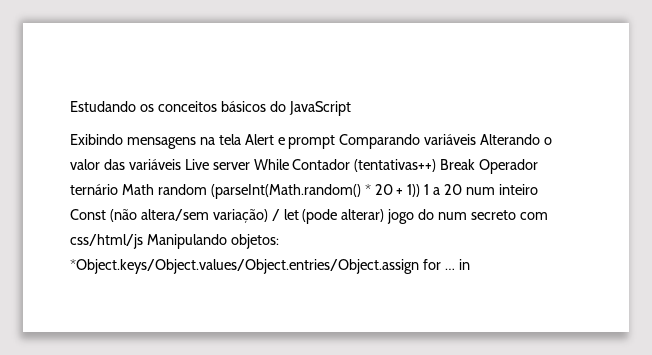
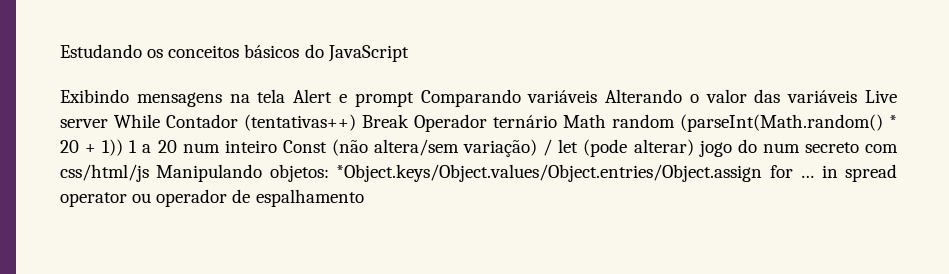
- Exibindo mensagens na tela Alert e prompt Comparando variáveis Alterando o valor das variáveis Live server While Contador (tentativas++) Break Operador ternário Math random (parseInt(Math.random() * 20 + 1)) 1 a 20 num inteiro Const (não altera/sem variação) / let (pode alterar) jogo do num secreto com css/html/js Manipulando objetos: *Object.keys/Object.values/Object.entries/Object.assign for … in
+ Exibindo mensagens na tela Alert e prompt Comparando variáveis Alterando o valor das variáveis Live server While Contador (tentativas++) Break Operador ternário Math random (parseInt(Math.random() * 20 + 1)) 1 a 20 num inteiro Const (não altera/sem variação) / let (pode alterar) jogo do num secreto com css/html/js Manipulando objetos: *Object.keys/Object.values/Object.entries/Object.assign for … in spread operator ou operador de espalhamento

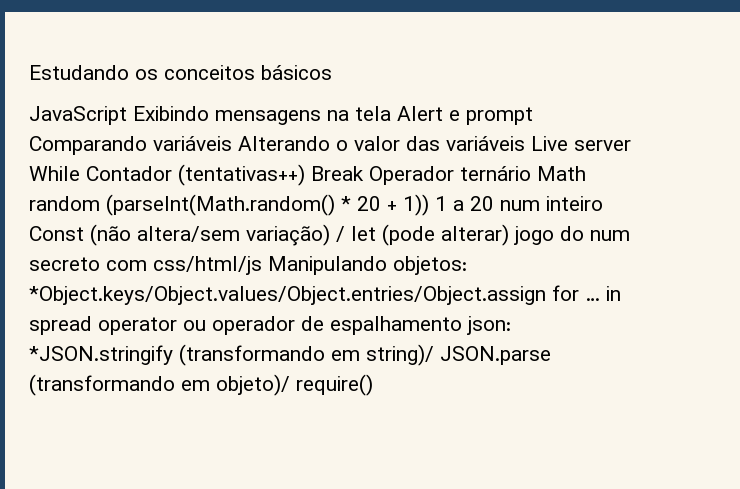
- Estudando os conceitos básicos do JavaScript
- Exibindo mensagens na tela Alert e prompt Comparando variáveis Alterando o valor das variáveis Live server While Contador (tentativas++) Break Operador ternário Math random (parseInt(Math.random() * 20 + 1)) 1 a 20 num inteiro Const (não altera/sem variação) / let (pode alterar) jogo do num secreto com css/html/js Manipulando objetos:
+ Estudando os conceitos básicos
+ JavaScript Exibindo mensagens na tela Alert e prompt Comparando variáveis Alterando o valor das variáveis Live server While Contador (tentativas++) Break Operador ternário Math random (parseInt(Math.random() * 20 + 1)) 1 a 20 num inteiro Const (não altera/sem variação) / let (pode alterar) jogo do num secreto com css/html/js Manipulando objetos:
- *Object.keys/Object.values/Object.entries/Object.assign for … in spread operator ou operador de espalhamento
+ *Object.keys/Object.values/Object.entries/Object.assign for … in spread operator ou operador de espalhamento json: *JSON.stringify (transformando em string)/ JSON.parse (transformando em objeto)/ require()

